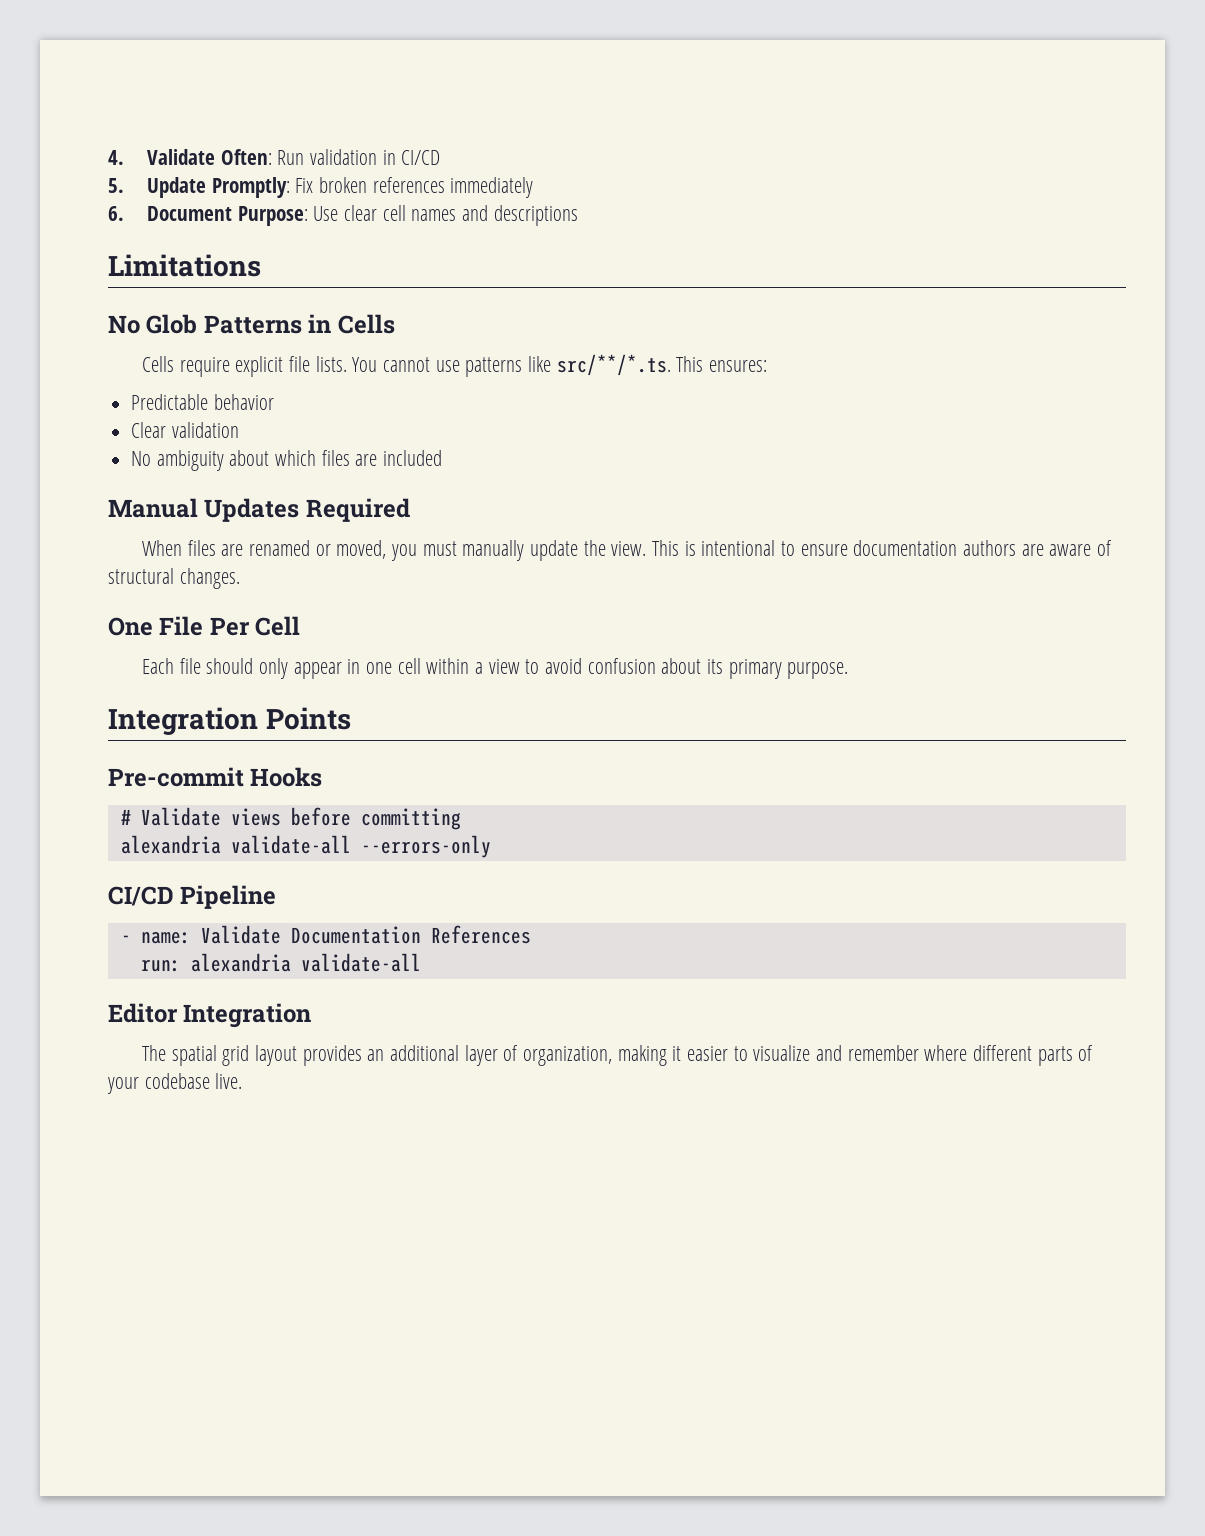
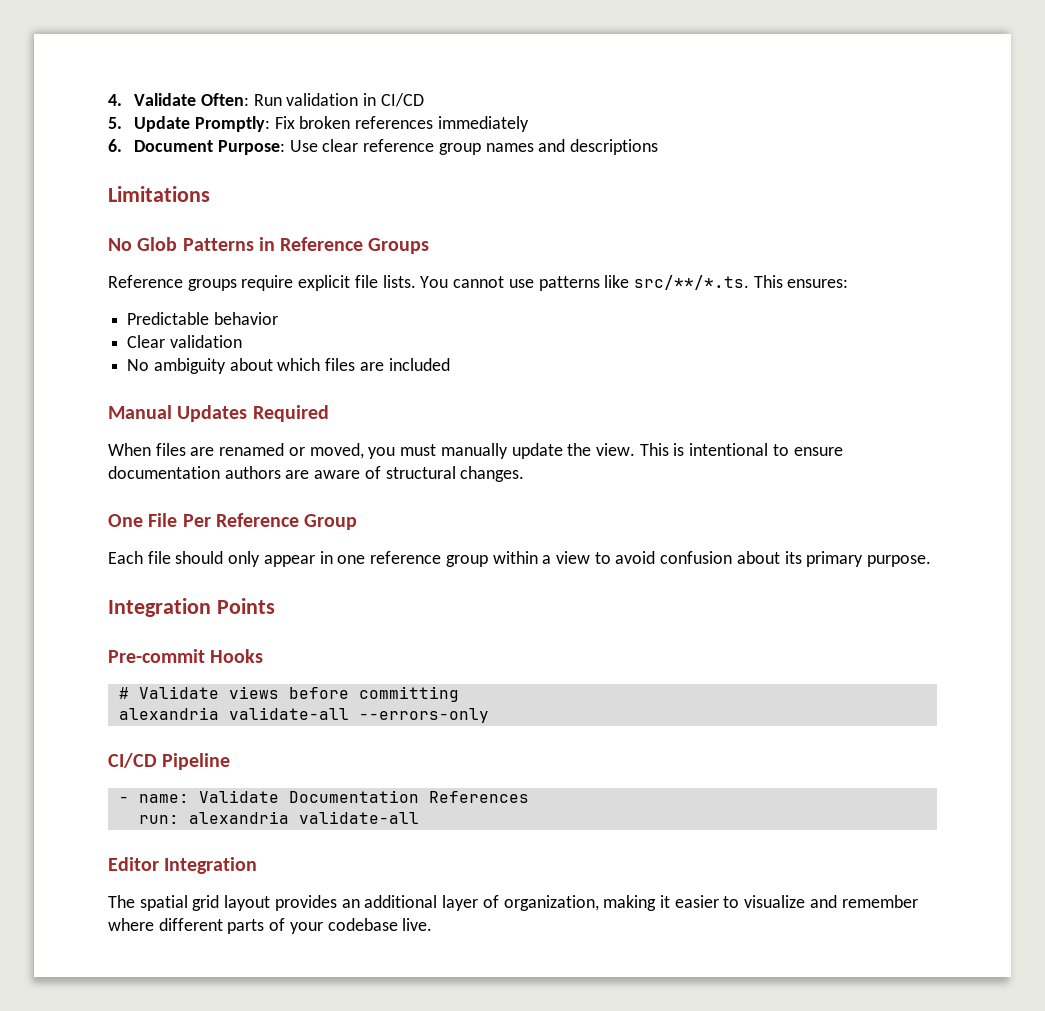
- 6. Document Purpose: Use clear cell names and descriptions
+ 6. Document Purpose: Use clear reference group names and descriptions
- No Glob Patterns in Cells
- Cells require explicit file lists.
+ No Glob Patterns in Reference Groups
+ Reference groups require explicit file lists.
- One File Per Cell
+ One File Per Reference Group
- Each file should only appear in one cell within a view to avoid confusion about its primary purpose.
+ Each file should only appear in one reference group within a view to avoid confusion about its primary purpose.

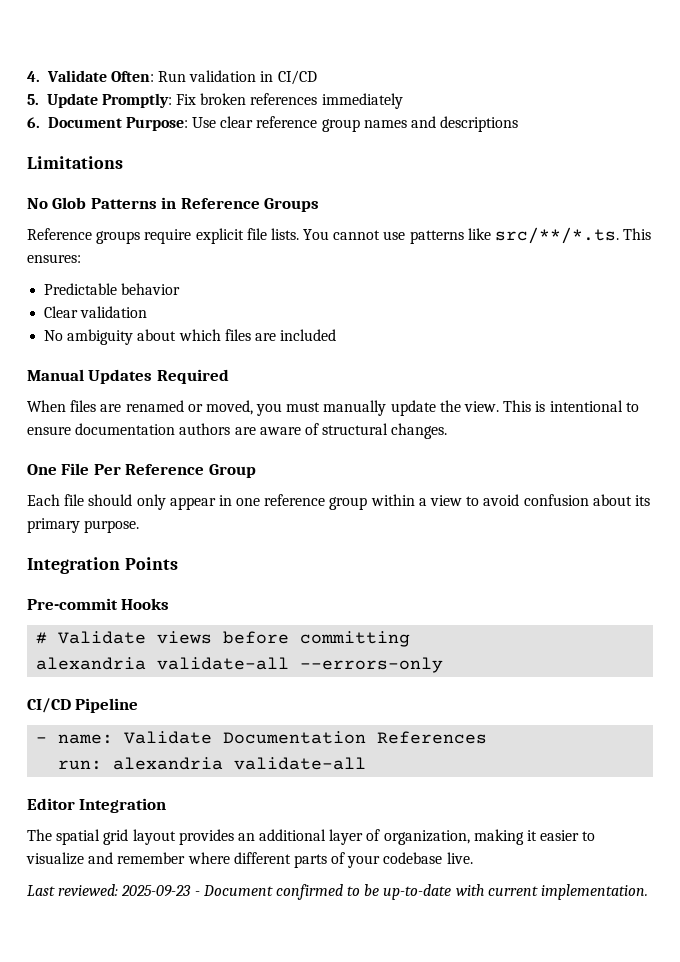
+ Last reviewed: 2025-09-23 - Document confirmed to be up-to-date with current implementation.

